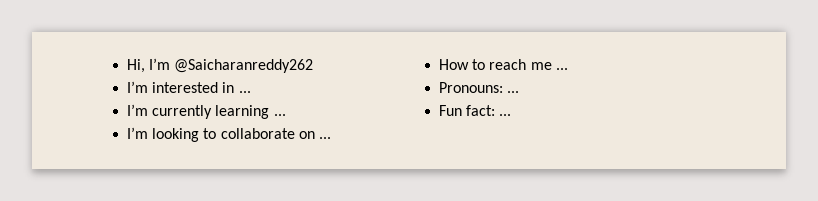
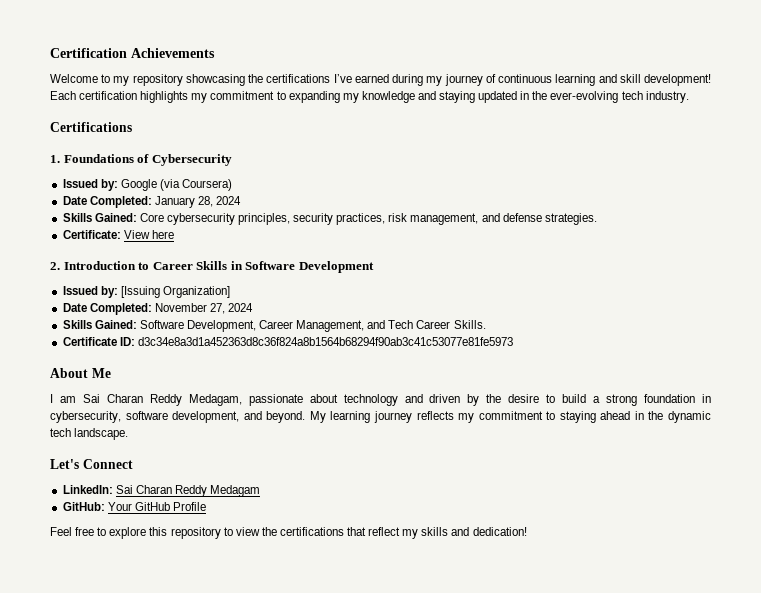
- Hi, I’m @Saicharanreddy262
- I’m interested in ...
- I’m currently learning ...
- I’m looking to collaborate on ...
- How to reach me ...
- Pronouns: ...
- Fun fact: ...
+ Certification Achievements
+ Welcome to my repository showcasing the certifications I’ve earned during my journey of continuous learning and skill development! Each certification highlights my commitment to expanding my knowledge and staying updated in the ever-evolving tech industry.
+ Certifications
+ 1. Foundations of Cybersecurity
+ Issued by: Google (via Coursera)
+ Date Completed: January 28, 2024
+ Skills Gained: Core cybersecurity principles, security practices, risk management, and defense strategies.
+ Certificate: View here
+ 2. Introduction to Career Skills in Software Development
+ Issued by: [Issuing Organization]
+ Date Completed: November 27, 2024
+ Skills Gained: Software Development, Career Management, and Tech Career Skills.
+ Certificate ID: d3c34e8a3d1a452363d8c36f824a8b1564b68294f90ab3c41c53077e81fe5973
+ About Me
+ I am Sai Charan Reddy Medagam, passionate about technology and driven by the desire to build a strong foundation in cybersecurity, software development, and beyond. My learning journey reflects my commitment to staying ahead in the dynamic tech landscape.
+ Let's Connect
+ LinkedIn: Sai Charan Reddy Medagam
+ GitHub: Your GitHub Profile
+ Feel free to explore this repository to view the certifications that reflect my skills and dedication!

